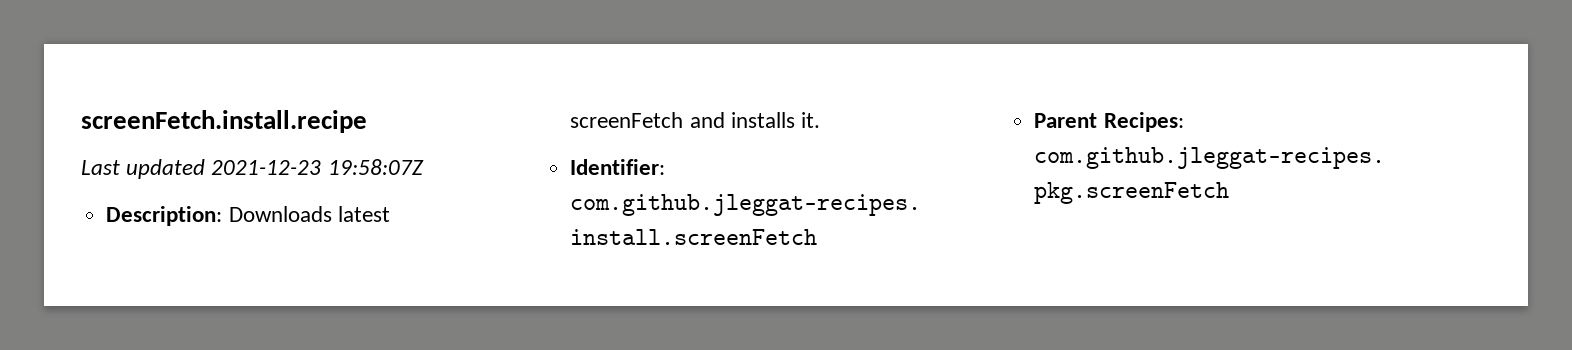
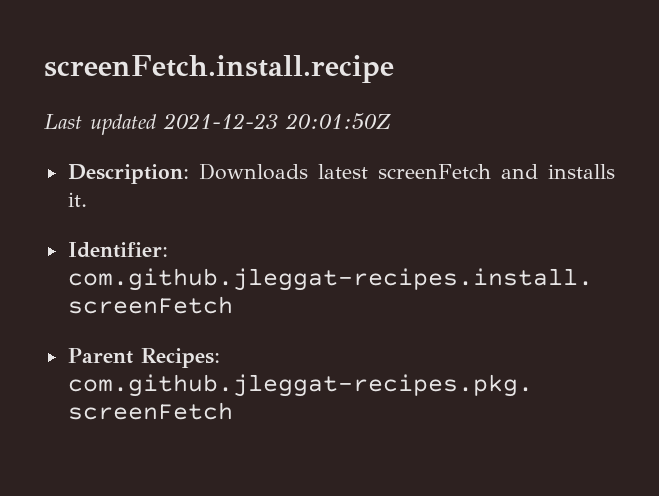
- Last updated 2021-12-23 19:58:07Z
+ Last updated 2021-12-23 20:01:50Z

